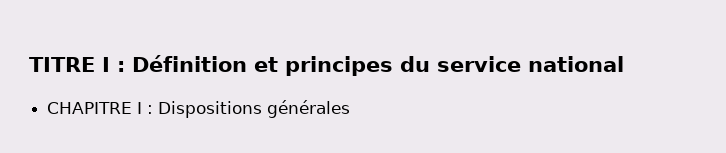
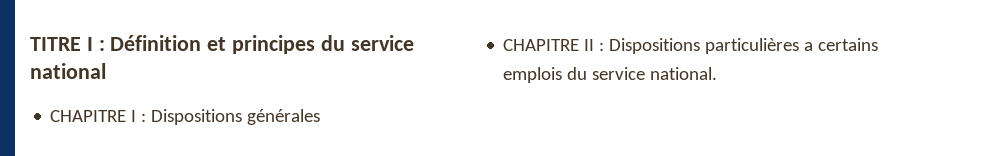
+ CHAPITRE II : Dispositions particulières a certains emplois du service national.

